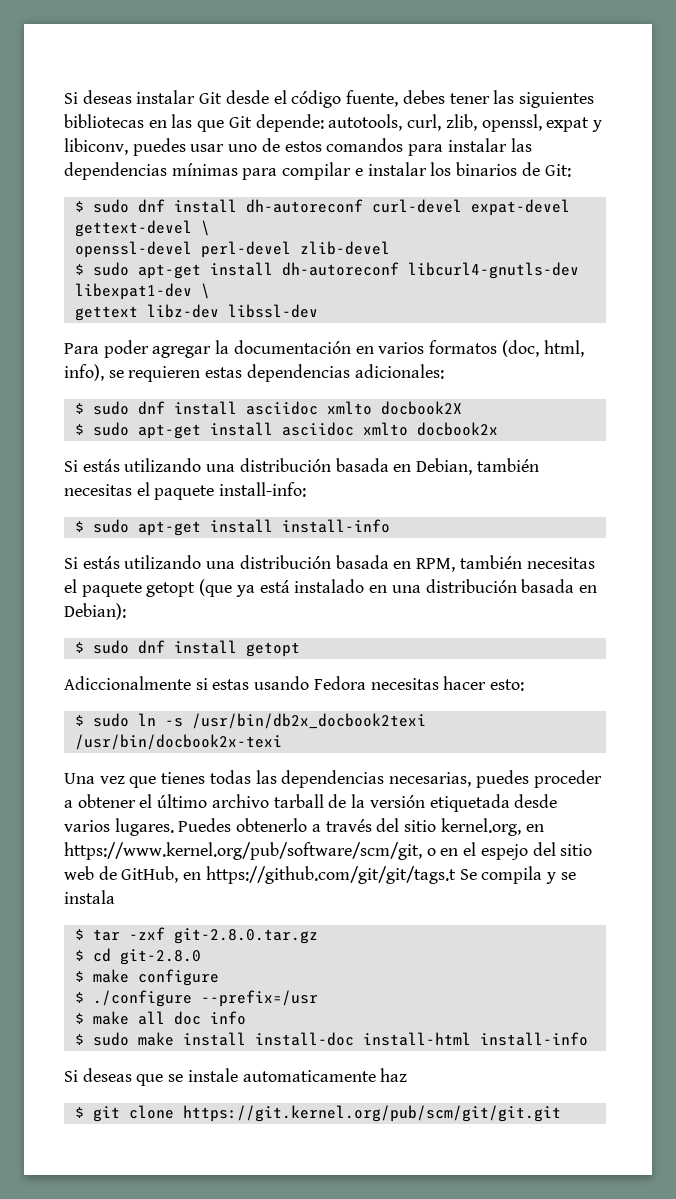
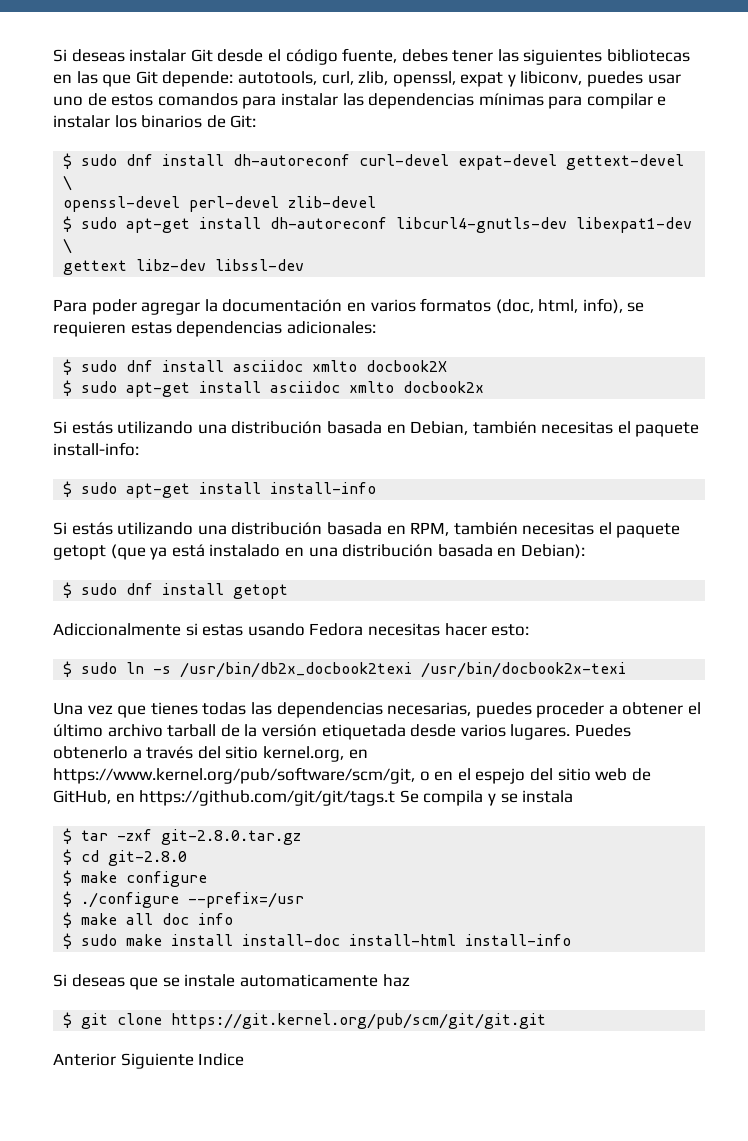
+ Anterior Siguiente Indice

